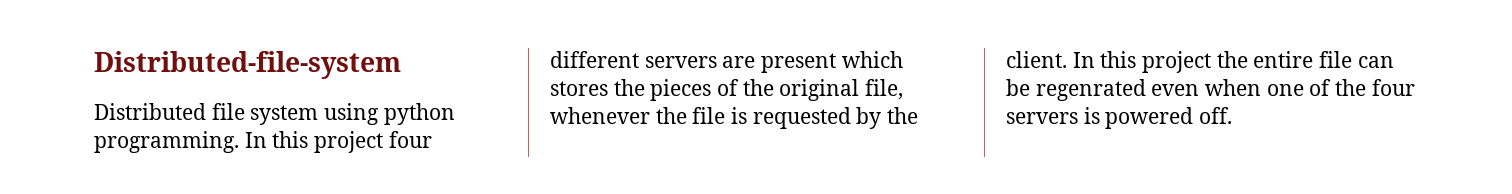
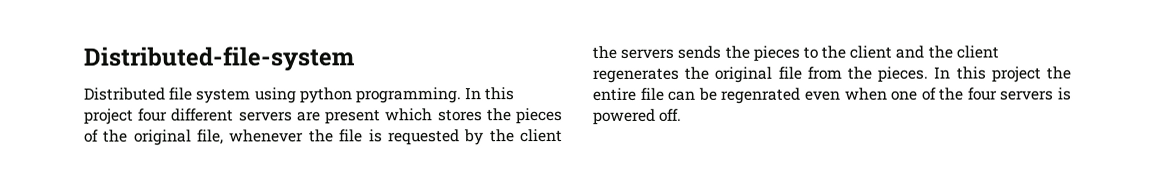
- In this project four different servers are present which stores the pieces of the original file, whenever the file is requested by the client.
+ In this project four different servers are present which stores the pieces of the original file, whenever the file is requested by the client the servers sends the pieces to the client and the client regenerates the original file from the pieces.

